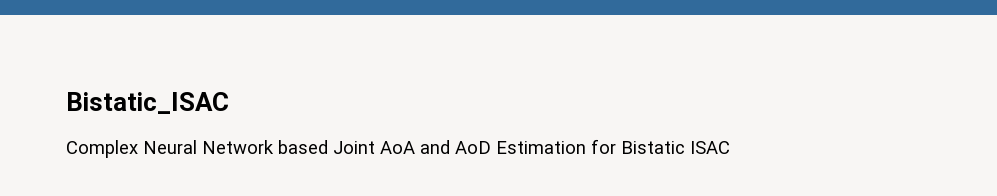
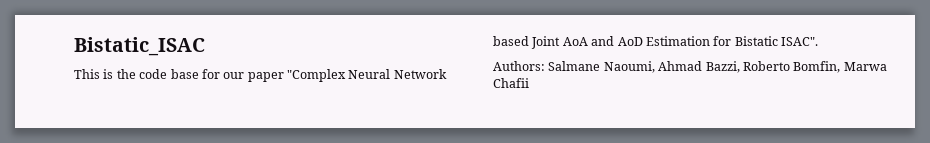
- Complex Neural Network based Joint AoA and AoD Estimation for Bistatic ISAC
+ This is the code base for our paper "Complex Neural Network based Joint AoA and AoD Estimation for Bistatic ISAC".
+ Authors: Salmane Naoumi, Ahmad Bazzi, Roberto Bomfin, Marwa Chafii

